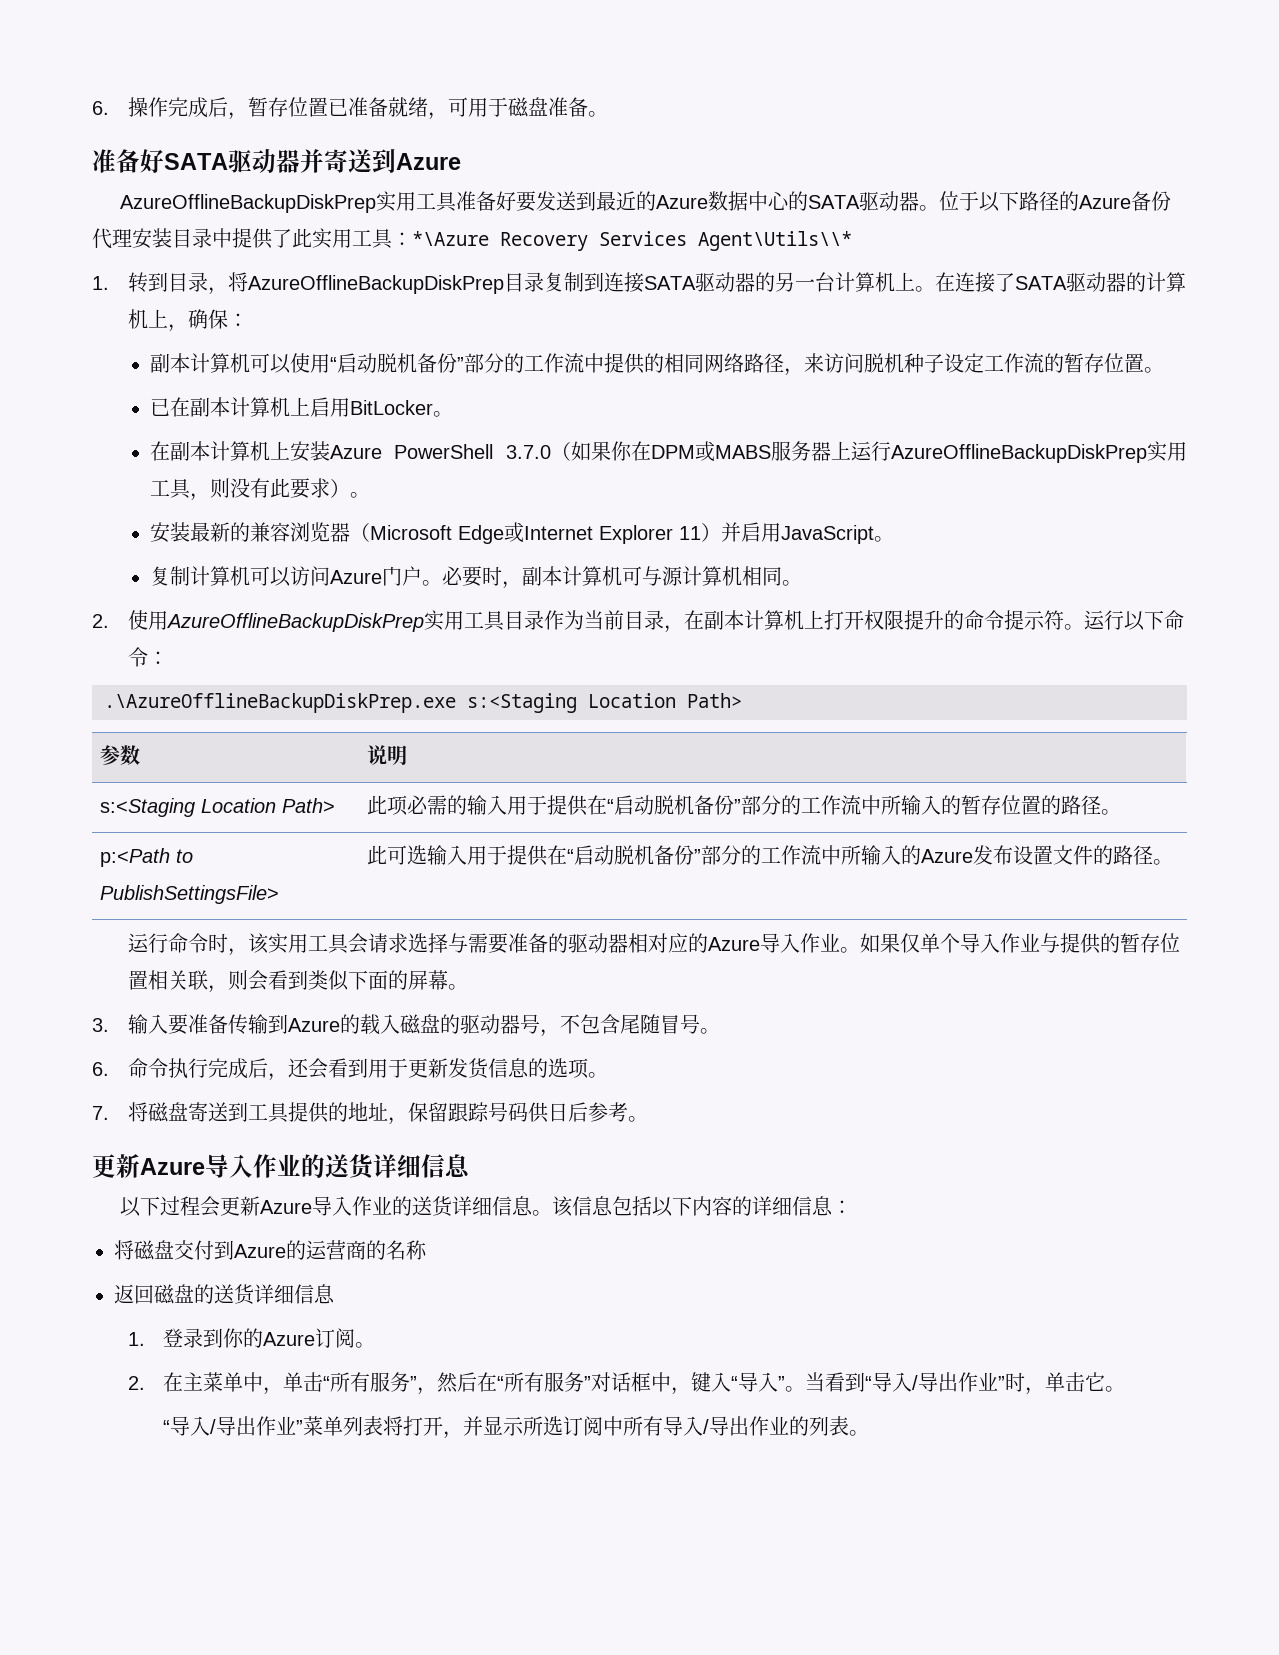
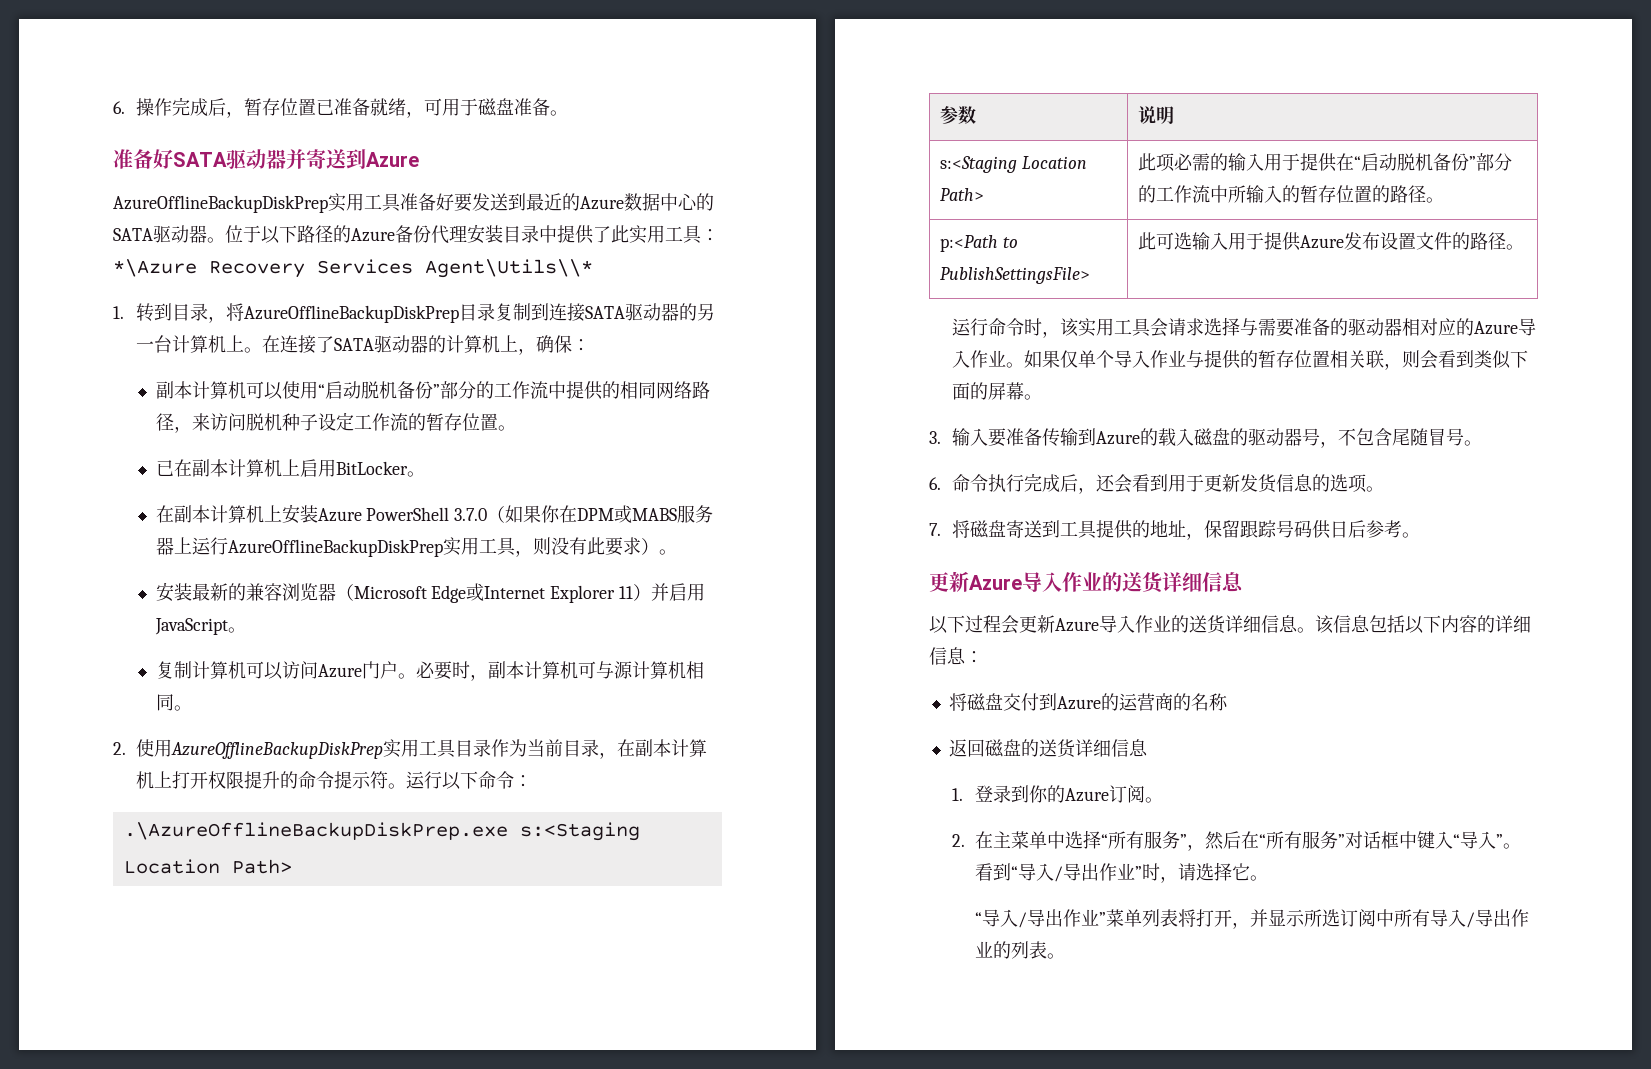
- p:<Path to PublishSettingsFile> | 此可选输入用于提供在“启动脱机备份”部分的工作流中所输入的Azure发布设置文件的路径。
+ p:<Path to PublishSettingsFile> | 此可选输入用于提供Azure发布设置文件的路径。
- 2.在主菜单中，单击“所有服务”，然后在“所有服务”对话框中，键入“导入”。
+ 2.在主菜单中选择“所有服务”，然后在“所有服务”对话框中键入“导入”。
- 当看到“导入/导出作业”时，单击它。
+ 看到“导入/导出作业”时，请选择它。

